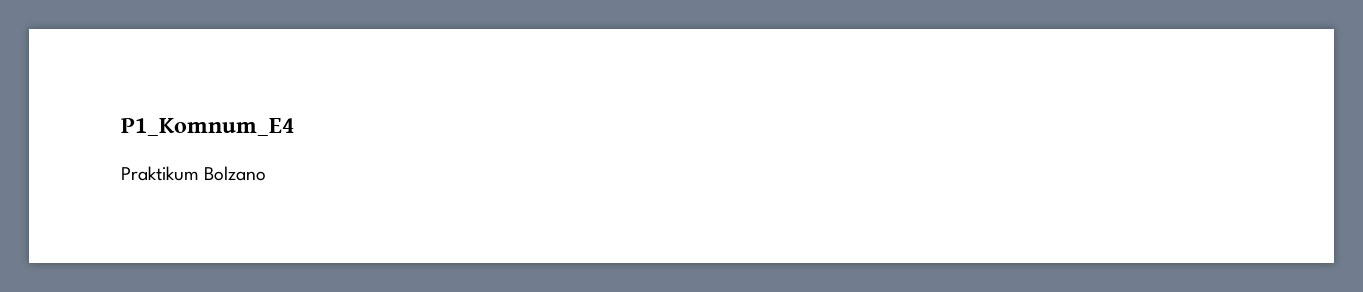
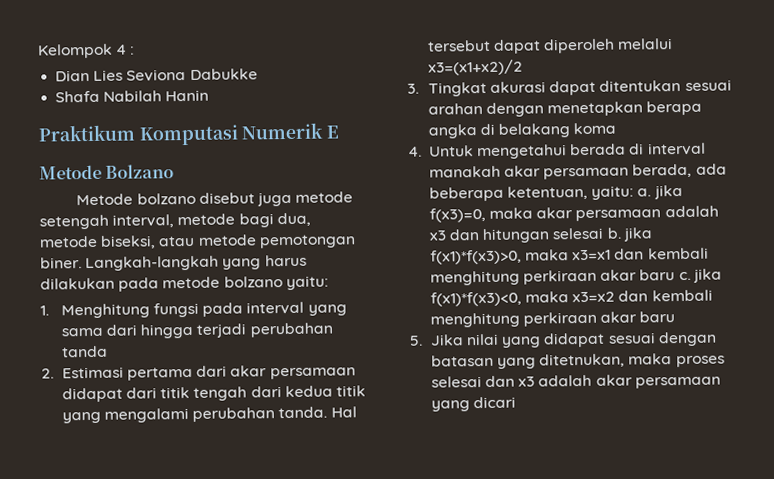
- P1_Komnum_E4
- Praktikum Bolzano
+ Kelompok 4 :
+ Dian Lies Seviona Dabukke
+ Shafa Nabilah Hanin
+ Praktikum Komputasi Numerik E
+ Metode Bolzano
+ Metode bolzano disebut juga metode setengah interval, metode bagi dua, metode biseksi, atau metode pemotongan biner. Langkah-langkah yang harus dilakukan pada metode bolzano yaitu:
+ 1. Menghitung fungsi pada interval yang sama dari hingga terjadi perubahan tanda
+ 2. Estimasi pertama dari akar persamaan didapat dari titik tengah dari kedua titik yang mengalami perubahan tanda. Hal tersebut dapat diperoleh melalui x3=(x1+x2)/2
+ 3. Tingkat akurasi dapat ditentukan sesuai arahan dengan menetapkan berapa angka di belakang koma
+ 4. Untuk mengetahui berada di interval manakah akar persamaan berada, ada beberapa ketentuan, yaitu: a. jika f(x3)=0, maka akar persamaan adalah x3 dan hitungan selesai b. jika f(x1)*f(x3)>0, maka x3=x1 dan kembali menghitung perkiraan akar baru c. jika f(x1)*f(x3)<0, maka x3=x2 dan kembali menghitung perkiraan akar baru
+ 5. Jika nilai yang didapat sesuai dengan batasan yang ditetnukan, maka proses selesai dan x3 adalah akar persamaan yang dicari

